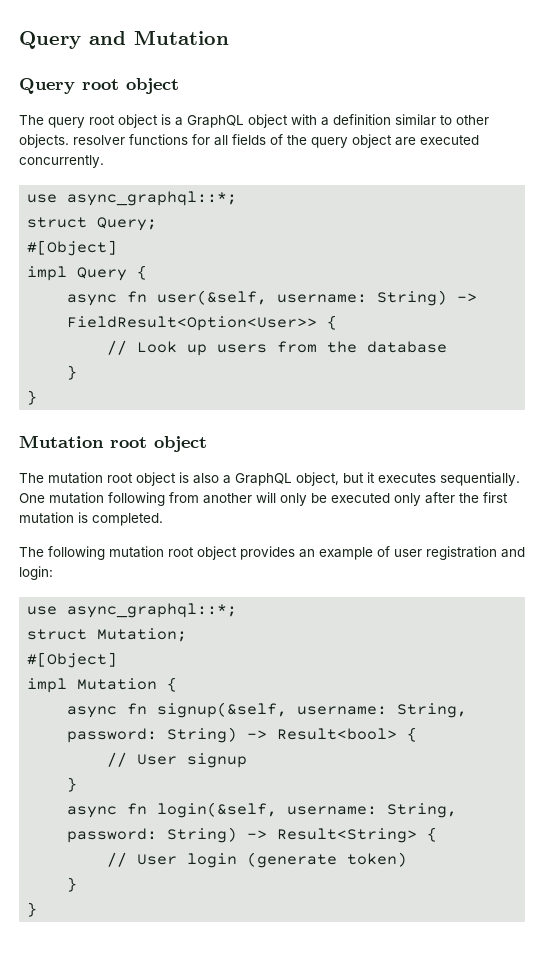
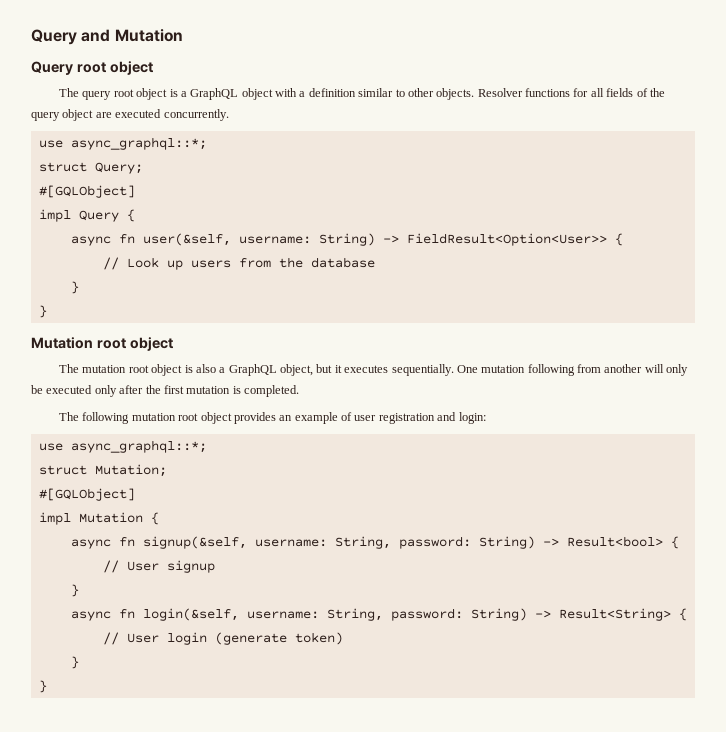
- The query root object is a GraphQL object with a definition similar to other objects. resolver functions for all fields of the query object are executed concurrently.
+ The query root object is a GraphQL object with a definition similar to other objects. Resolver functions for all fields of the query object are executed concurrently.
  struct Query;
- #[Object]
+ #[GQLObject]
  struct Mutation;
- #[Object]
+ #[GQLObject]

